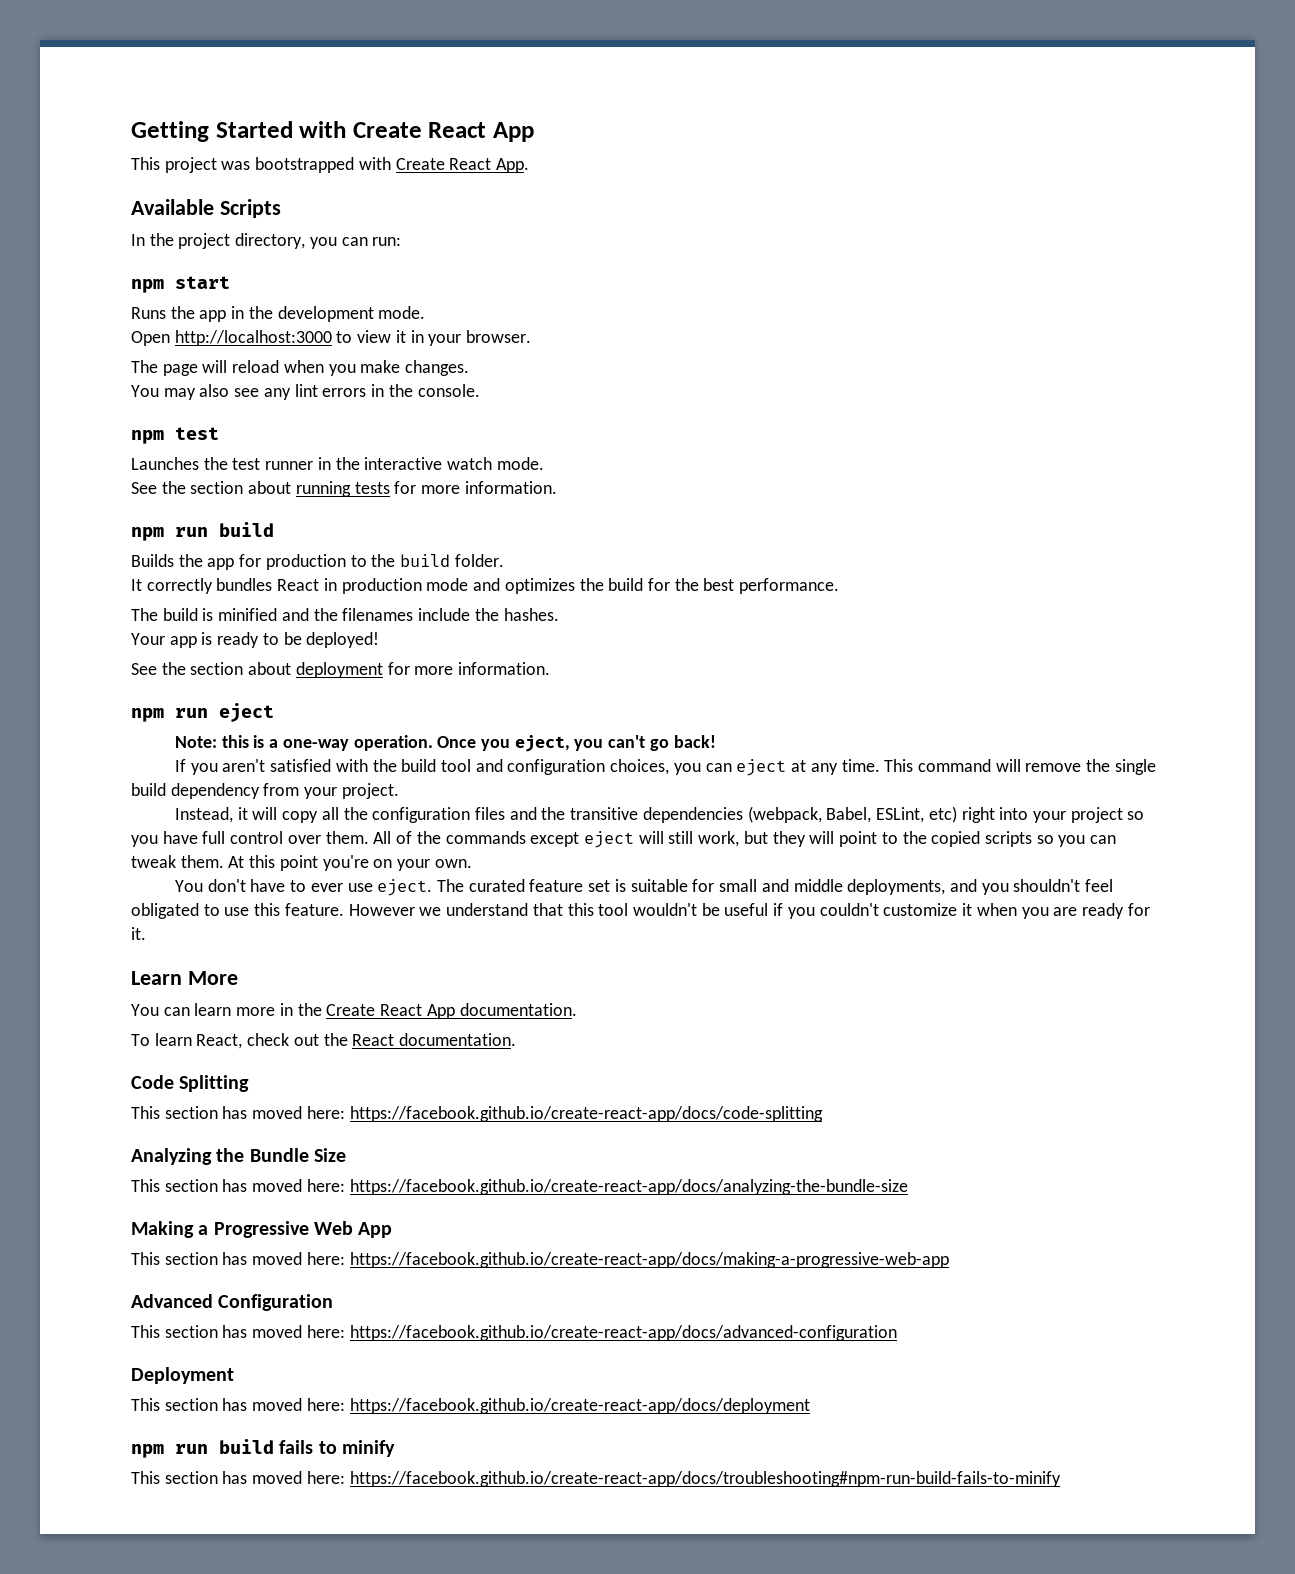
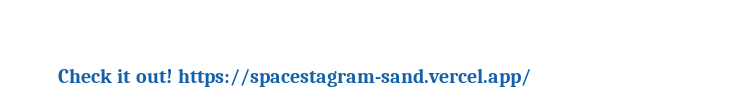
- Getting Started with Create React App
- This project was bootstrapped with Create React App.
- Available Scripts
- In the project directory, you can run:
- npm start
- Runs the app in the development mode.
- Open http://localhost:3000 to view it in your browser.
- The page will reload when you make changes.
- You may also see any lint errors in the console.
- npm test
- Launches the test runner in the interactive watch mode.
- See the section about running tests for more information.
- npm run build
- Builds the app for production to the build folder.
- It correctly bundles React in production mode and optimizes the build for the best performance.
- The build is minified and the filenames include the hashes.
- Your app is ready to be deployed!
- See the section about deployment for more information.
- npm run eject
- Note: this is a one-way operation. Once you eject, you can't go back!
- If you aren't satisfied with the build tool and configuration choices, you can eject at any time. This command will remove the single build dependency from your project.
- Instead, it will copy all the configuration files and the transitive dependencies (webpack, Babel, ESLint, etc) right into your project so you have full control over them. All of the commands except eject will still work, but they will point to the copied scripts so you can tweak them. At this point you're on your own.
- You don't have to ever use eject. The curated feature set is suitable for small and middle deployments, and you shouldn't feel obligated to use this feature. However we understand that this tool wouldn't be useful if you couldn't customize it when you are ready for it.
- Learn More
- You can learn more in the Create React App documentation.
- To learn React, check out the React documentation.
- Code Splitting
- This section has moved here: https://facebook.github.io/create-react-app/docs/code-splitting
- Analyzing the Bundle Size
- This section has moved here: https://facebook.github.io/create-react-app/docs/analyzing-the-bundle-size
- Making a Progressive Web App
- This section has moved here: https://facebook.github.io/create-react-app/docs/making-a-progressive-web-app
- Advanced Configuration
- This section has moved here: https://facebook.github.io/create-react-app/docs/advanced-configuration
- Deployment
- This section has moved here: https://facebook.github.io/create-react-app/docs/deployment
- npm run build fails to minify
- This section has moved here: https://facebook.github.io/create-react-app/docs/troubleshooting#npm-run-build-fails-to-minify
+ Check it out! https://spacestagram-sand.vercel.app/

